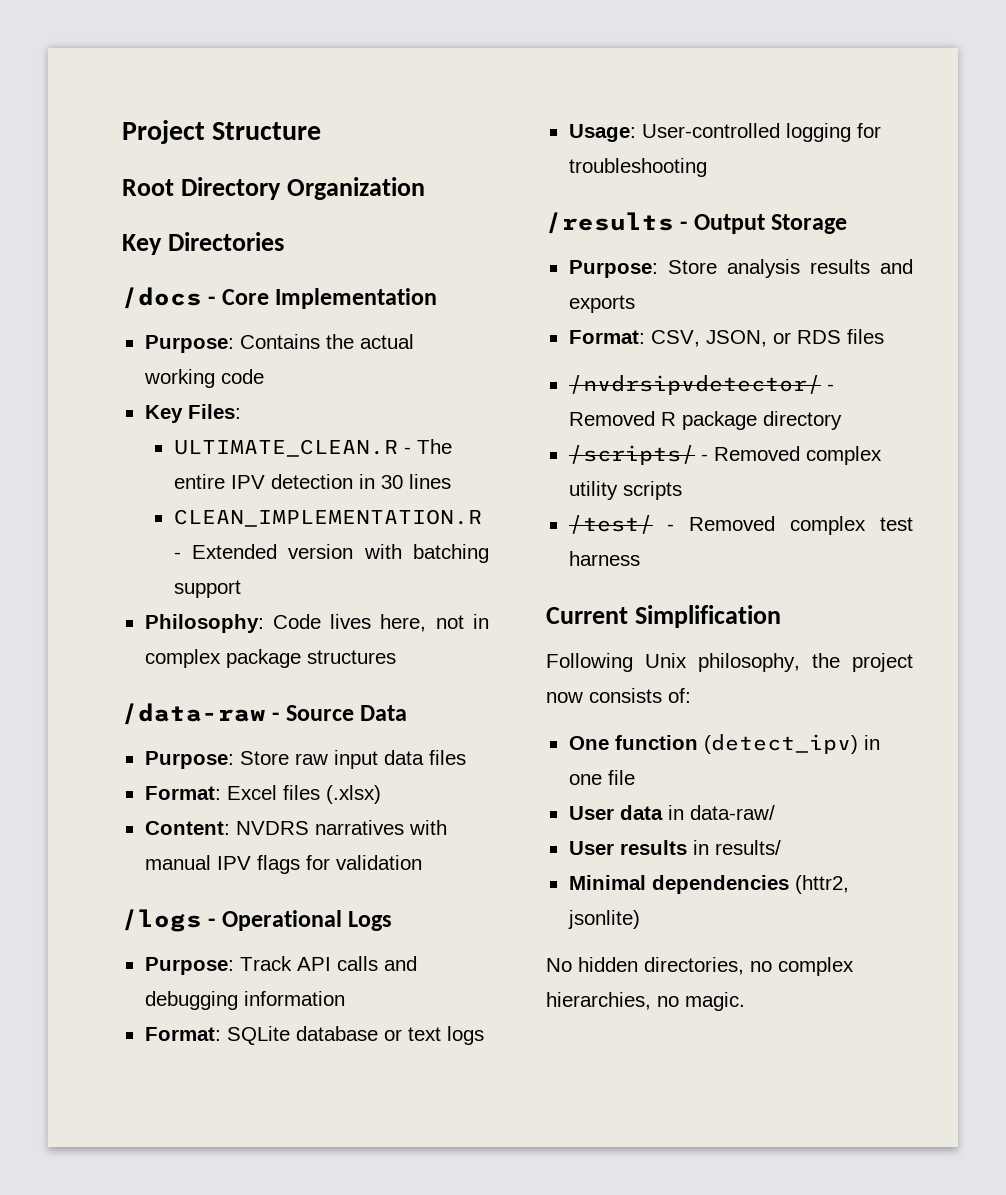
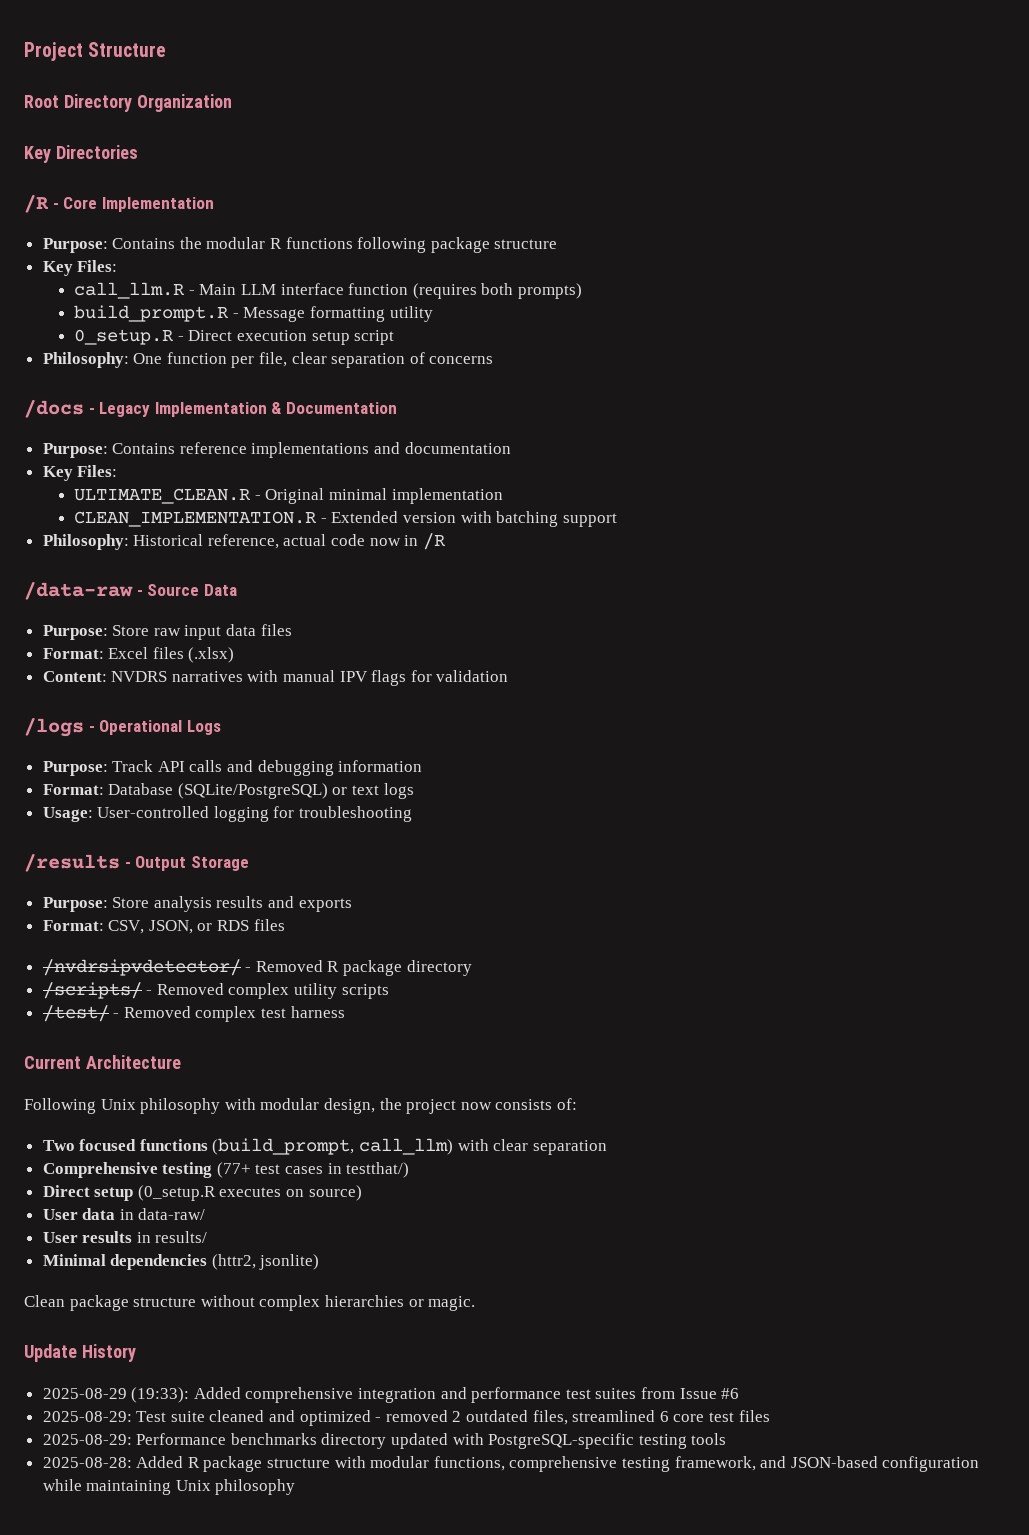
- /docs - Core Implementation
+ /R - Core Implementation
- Purpose: Contains the actual working code
+ Purpose: Contains the modular R functions following package structure
  Key Files:
- ULTIMATE_CLEAN.R - The entire IPV detection in 30 lines
+ call_llm.R - Main LLM interface function (requires both prompts)
+ build_prompt.R - Message formatting utility
+ 0_setup.R - Direct execution setup script
+ Philosophy: One function per file, clear separation of concerns
+ /docs - Legacy Implementation & Documentation
+ Purpose: Contains reference implementations and documentation
+ Key Files:
+ ULTIMATE_CLEAN.R - Original minimal implementation
- Philosophy: Code lives here, not in complex package structures
+ Philosophy: Historical reference, actual code now in /R
- Format: SQLite database or text logs
+ Format: Database (SQLite/PostgreSQL) or text logs
- Current Simplification
+ Current Architecture
- Following Unix philosophy, the project now consists of:
+ Following Unix philosophy with modular design, the project now consists of:
- One function (detect_ipv) in one file
+ Two focused functions (build_prompt, call_llm) with clear separation
+ Comprehensive testing (77+ test cases in testthat/)
+ Direct setup (0_setup.R executes on source)
- No hidden directories, no complex hierarchies, no magic.
+ Clean package structure without complex hierarchies or magic.
+ Update History
+ 2025-08-29 (19:33): Added comprehensive integration and performance test suites from Issue #6
+ 2025-08-29: Test suite cleaned and optimized - removed 2 outdated files, streamlined 6 core test files
+ 2025-08-29: Performance benchmarks directory updated with PostgreSQL-specific testing tools
+ 2025-08-28: Added R package structure with modular functions, comprehensive testing framework, and JSON-based configuration while maintaining Unix philosophy

